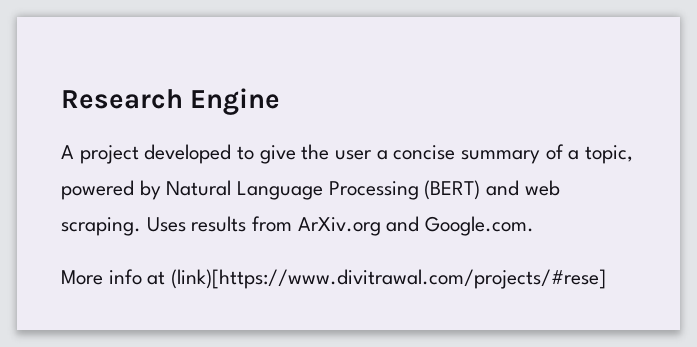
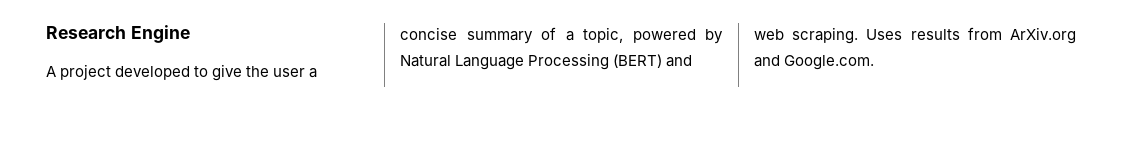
- More info at (link)[https://www.divitrawal.com/projects/#rese]

